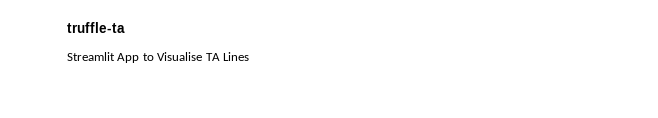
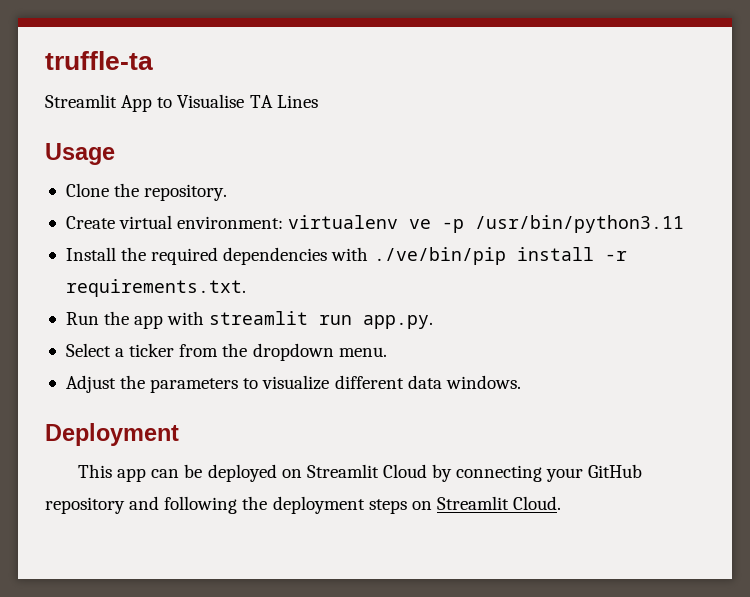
+ Usage
+ Clone the repository.
+ Create virtual environment: virtualenv ve -p /usr/bin/python3.11
+ Install the required dependencies with ./ve/bin/pip install -r requirements.txt.
+ Run the app with streamlit run app.py.
+ Select a ticker from the dropdown menu.
+ Adjust the parameters to visualize different data windows.
+ Deployment
+ This app can be deployed on Streamlit Cloud by connecting your GitHub repository and following the deployment steps on Streamlit Cloud.

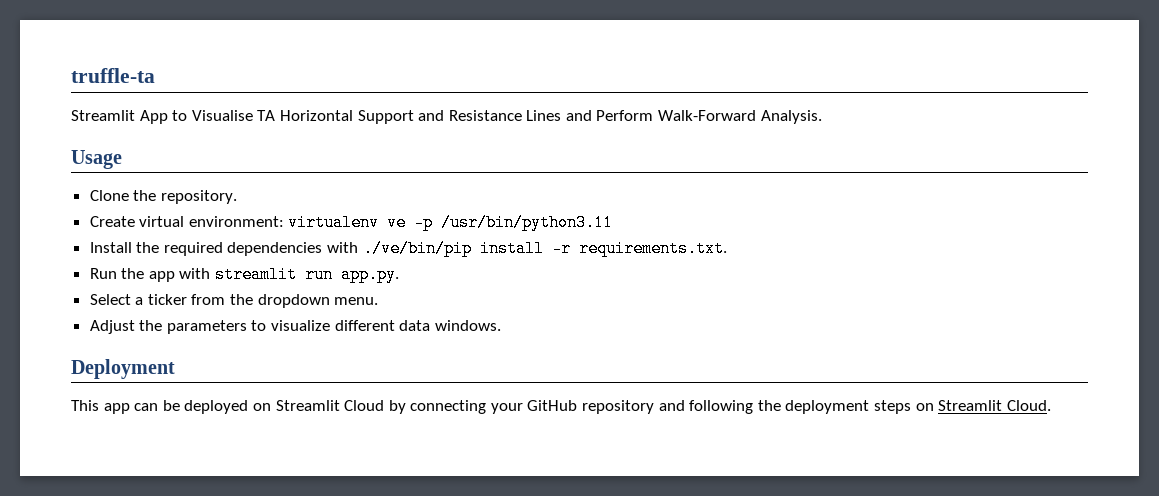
- Streamlit App to Visualise TA Lines
+ Streamlit App to Visualise TA Horizontal Support and Resistance Lines and Perform Walk-Forward Analysis.

